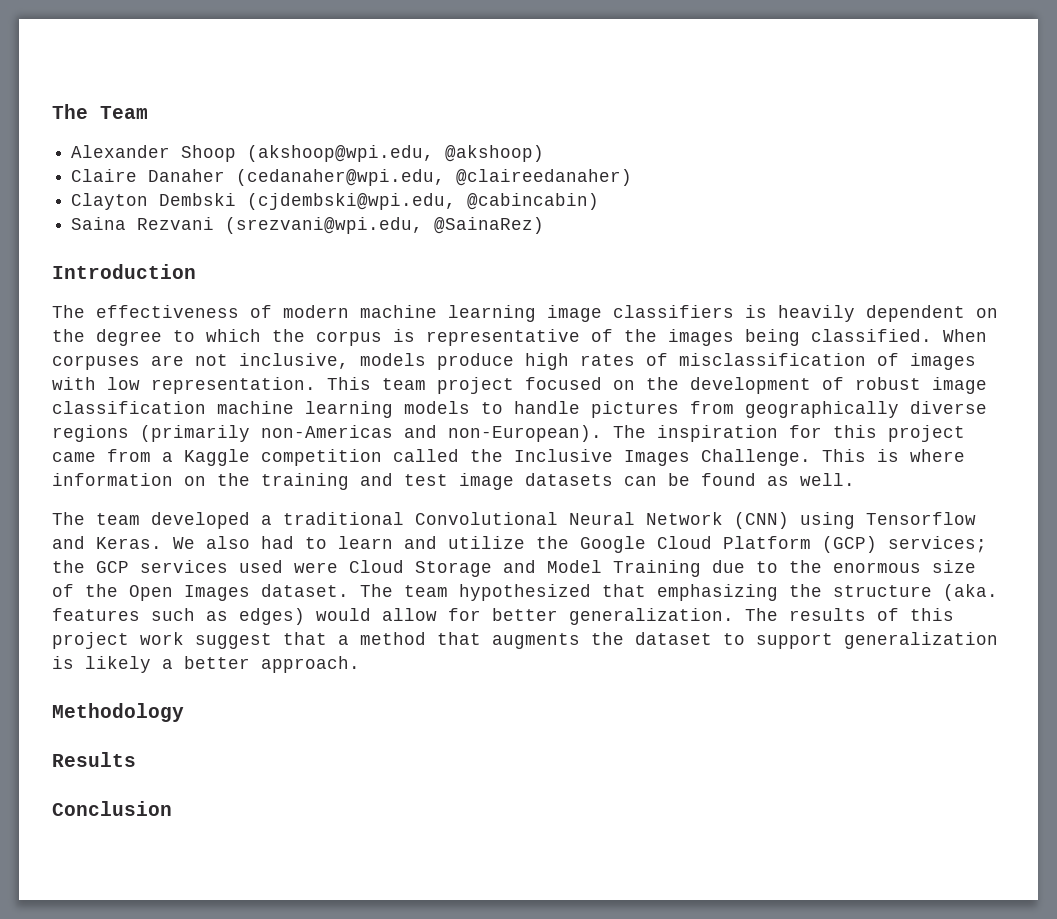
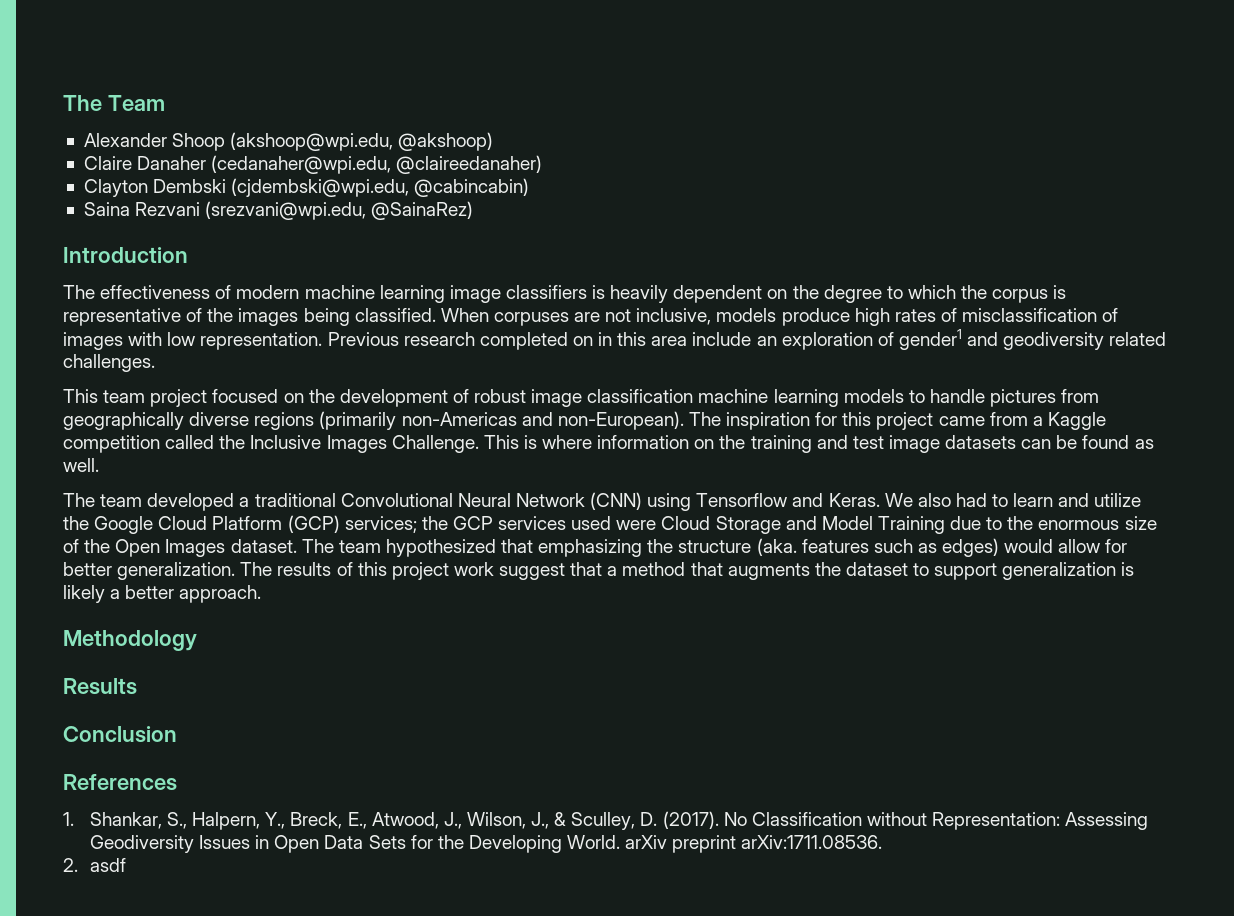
- When corpuses are not inclusive, models produce high rates of misclassification of images with low representation. This team project focused on the development of robust image classification machine learning models to handle pictures from geographically diverse regions (primarily non-Americas and non-European).
+ When corpuses are not inclusive, models produce high rates of misclassification of images with low representation. Previous research completed on in this area include an exploration of gender1 and geodiversity related challenges.
+ This team project focused on the development of robust image classification machine learning models to handle pictures from geographically diverse regions (primarily non-Americas and non-European).
+ References
+ 1. Shankar, S., Halpern, Y., Breck, E., Atwood, J., Wilson, J., & Sculley, D. (2017). No Classification without Representation: Assessing Geodiversity Issues in Open Data Sets for the Developing World. arXiv preprint arXiv:1711.08536.
+ 2. asdf

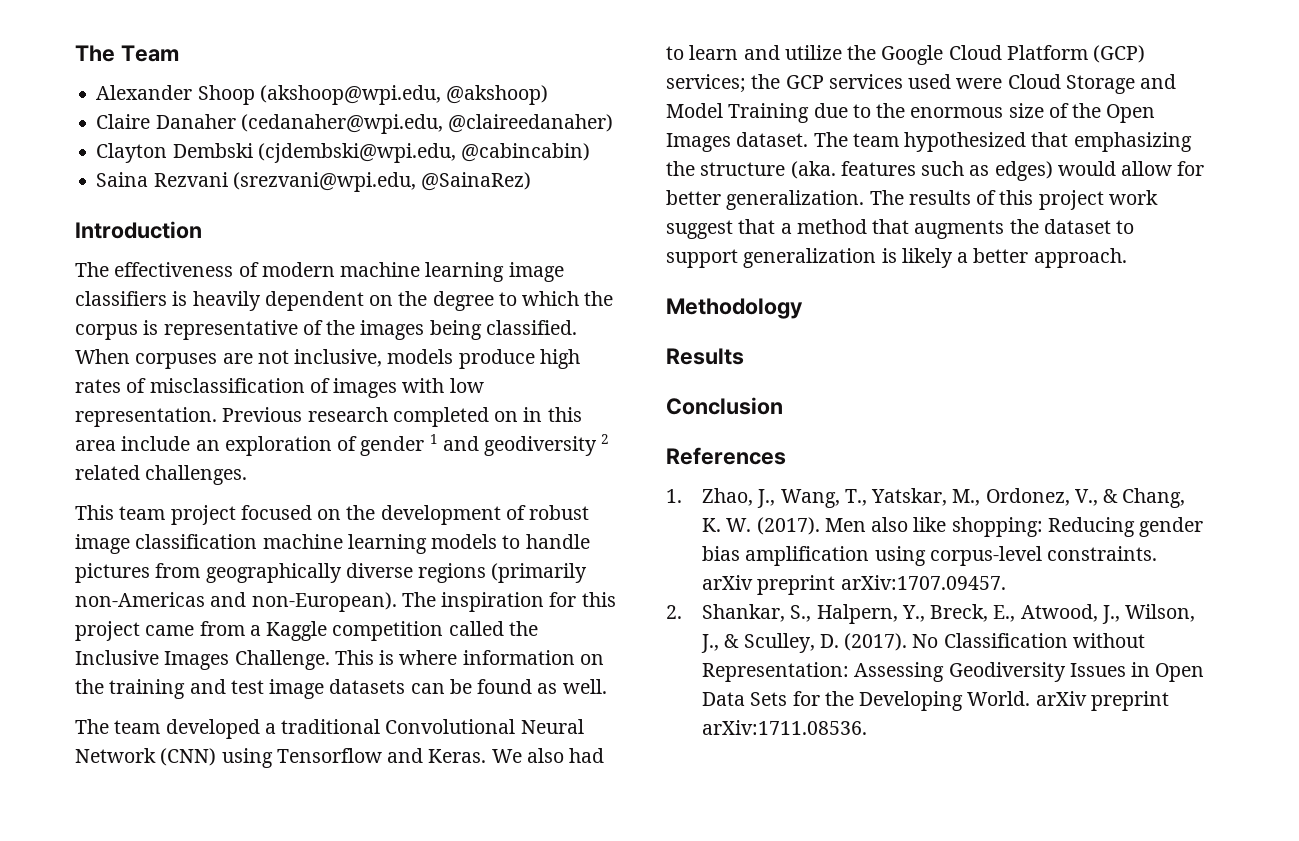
- Previous research completed on in this area include an exploration of gender1 and geodiversity related challenges.
+ Previous research completed on in this area include an exploration of gender 1 and geodiversity 2 related challenges.
- 1. Shankar, S., Halpern, Y., Breck, E., Atwood, J., Wilson, J., & Sculley, D. (2017).
+ 1. Zhao, J., Wang, T., Yatskar, M., Ordonez, V., & Chang, K. W. (2017). Men also like shopping: Reducing gender bias amplification using corpus-level constraints. arXiv preprint arXiv:1707.09457.
+ 2. Shankar, S., Halpern, Y., Breck, E., Atwood, J., Wilson, J., & Sculley, D. (2017).
- 2. asdf

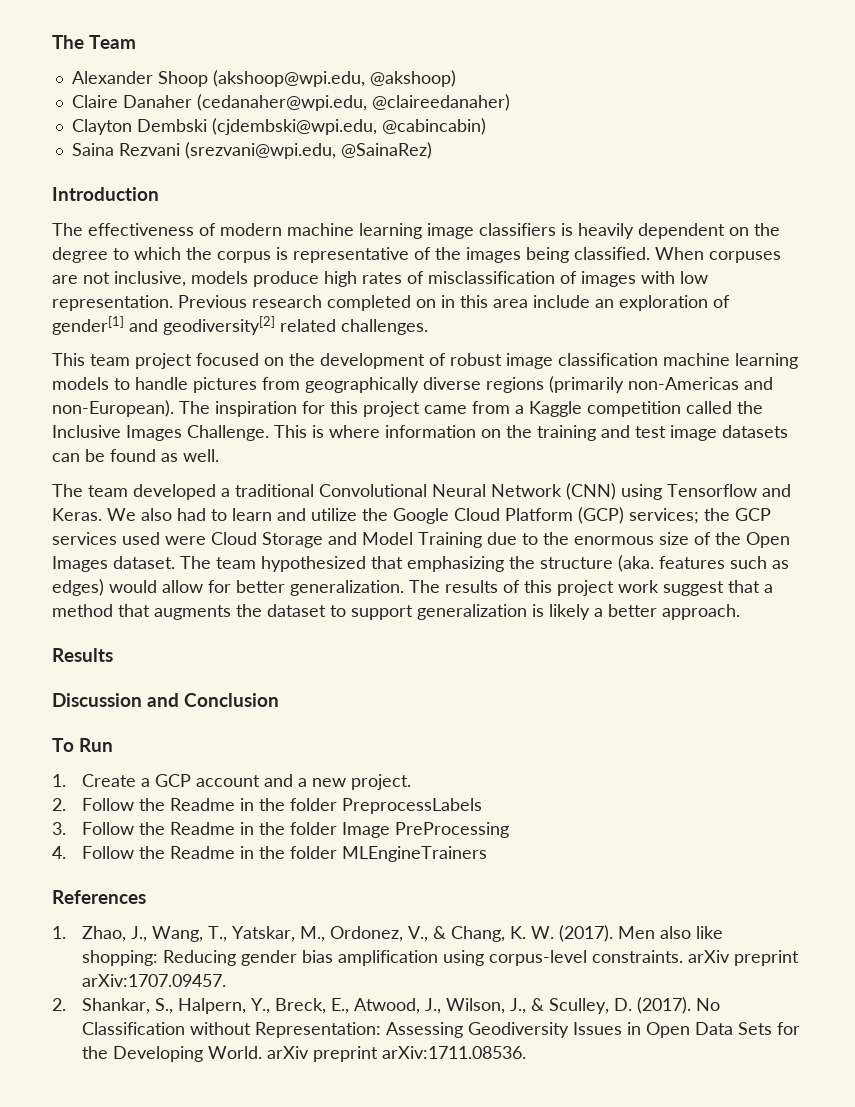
- Previous research completed on in this area include an exploration of gender 1 and geodiversity 2 related challenges.
+ Previous research completed on in this area include an exploration of gender[1] and geodiversity[2] related challenges.
- Methodology
- Conclusion
+ Discussion and Conclusion
+ To Run
+ 1. Create a GCP account and a new project.
+ 2. Follow the Readme in the folder PreprocessLabels
+ 3. Follow the Readme in the folder Image PreProcessing
+ 4. Follow the Readme in the folder MLEngineTrainers

